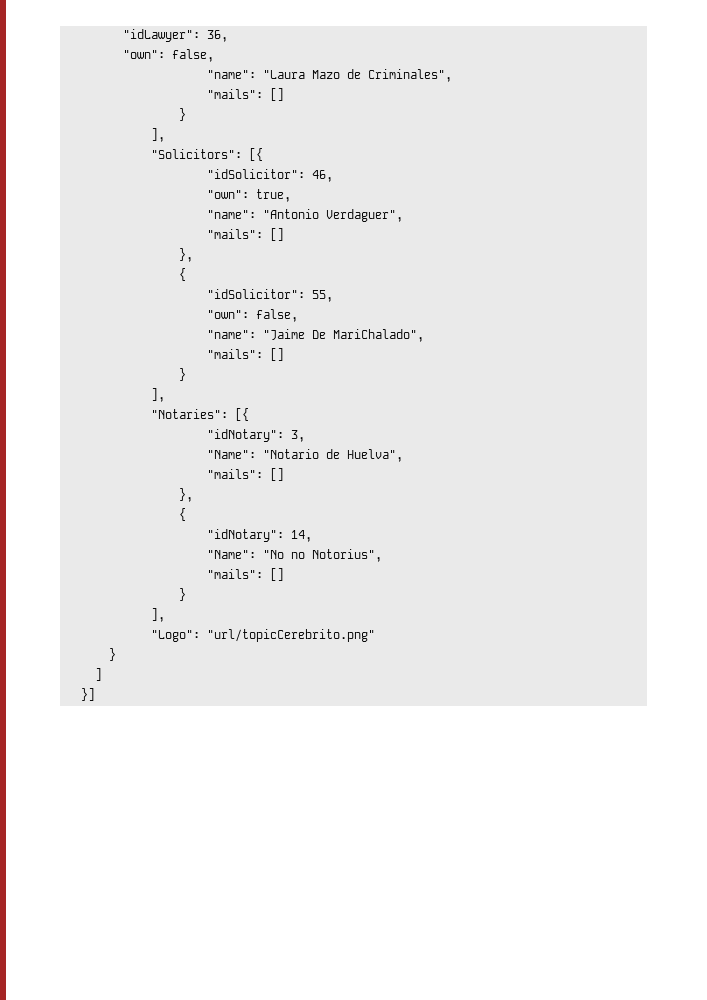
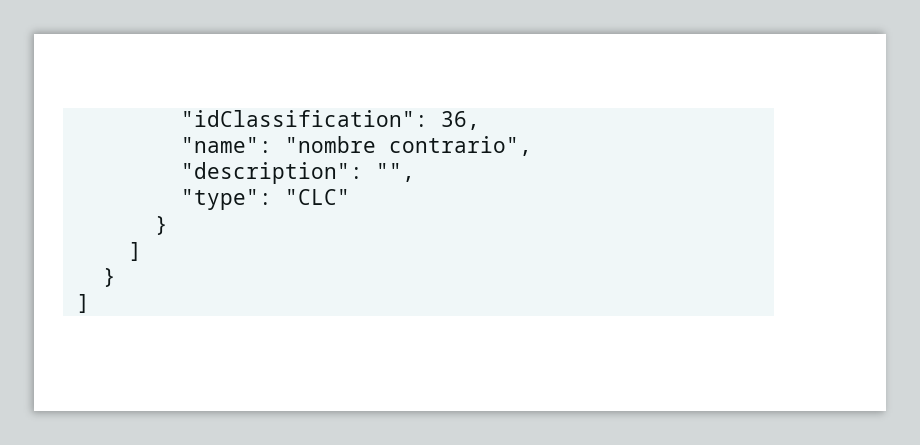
- "idLawyer": 36,
- "own": false,
- "name": "Laura Mazo de Criminales",
- "mails": []
- }
- ],
- "Solicitors": [{
- "idSolicitor": 46,
- "own": true,
- "name": "Antonio Verdaguer",
- "mails": []
- },
- {
- "idSolicitor": 55,
- "own": false,
- "name": "Jaime De MariChalado",
- "mails": []
- }
- ],
- "Notaries": [{
- "idNotary": 3,
- "Name": "Notario de Huelva",
- "mails": []
- },
- {
- "idNotary": 14,
- "Name": "No no Notorius",
- "mails": []
- }
- ],
- "Logo": "url/topicCerebrito.png"
+ "idClassification": 36,
+ "name": "nombre contrario",
+ "description": "",
+ "type": "CLC"
  }
  ]
- }]
+ }
+ ]

